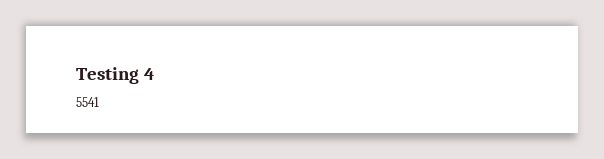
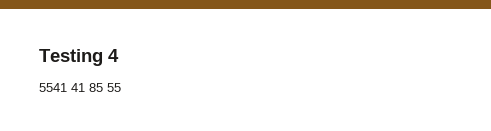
- 5541
+ 5541 41 85 55

